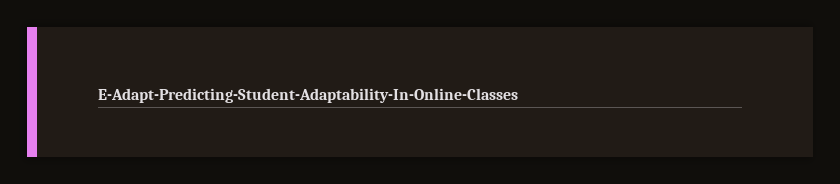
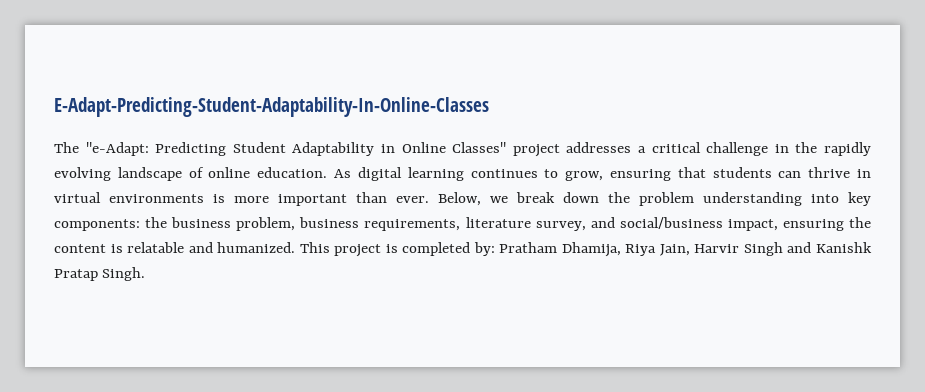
+ The "e-Adapt: Predicting Student Adaptability in Online Classes" project addresses a critical challenge in the rapidly evolving landscape of online education. As digital learning continues to grow, ensuring that students can thrive in virtual environments is more important than ever. Below, we break down the problem understanding into key components: the business problem, business requirements, literature survey, and social/business impact, ensuring the content is relatable and humanized. This project is completed by: Pratham Dhamija, Riya Jain, Harvir Singh and Kanishk Pratap Singh.

